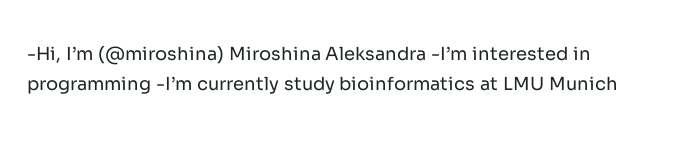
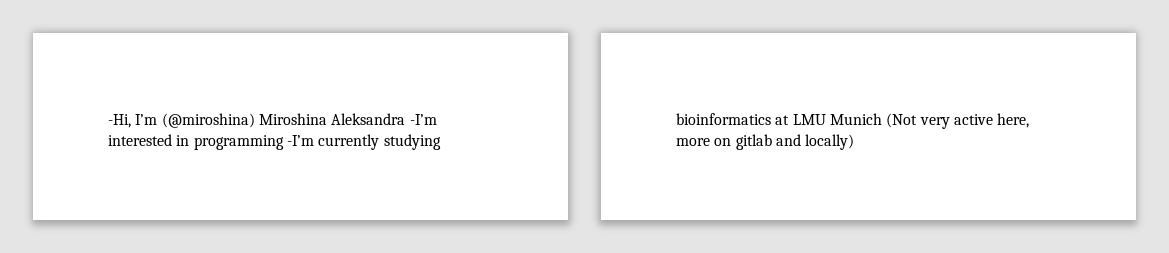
- -Hi, I’m (@miroshina) Miroshina Aleksandra -I’m interested in programming -I’m currently study bioinformatics at LMU Munich
+ -Hi, I’m (@miroshina) Miroshina Aleksandra -I’m interested in programming -I’m currently studying bioinformatics at LMU Munich (Not very active here, more on gitlab and locally)

